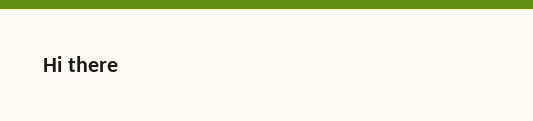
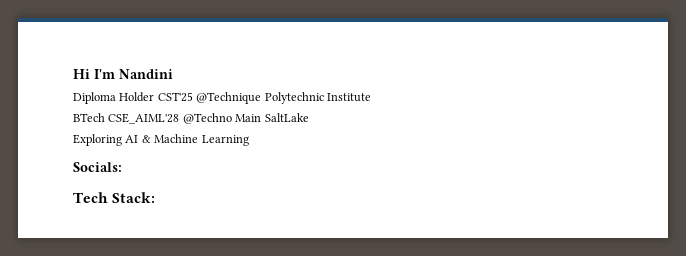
- Hi there
+ Hi I'm Nandini
+ Diploma Holder CST'25 @Technique Polytechnic Institute
+ BTech CSE_AIML'28 @Techno Main SaltLake
+ Exploring AI & Machine Learning
+ Socials:
+ Tech Stack:

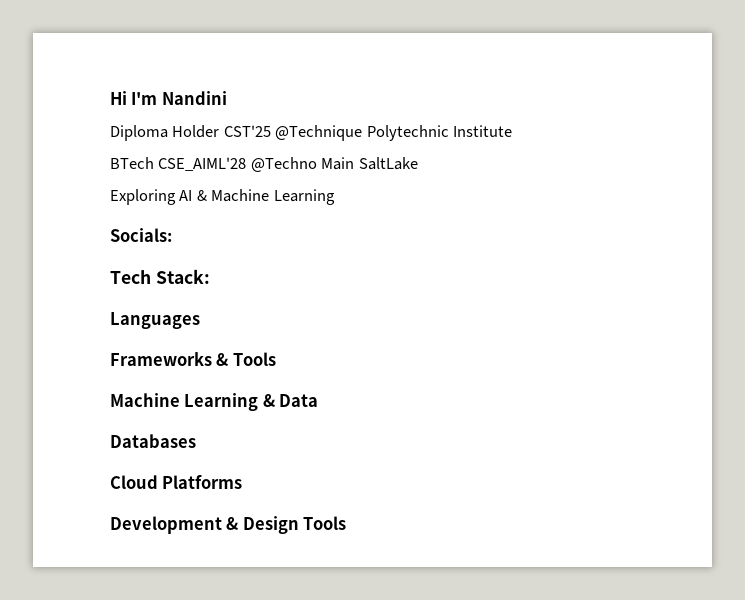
+ Languages
+ Frameworks & Tools
+ Machine Learning & Data
+ Databases
+ Cloud Platforms
+ Development & Design Tools

